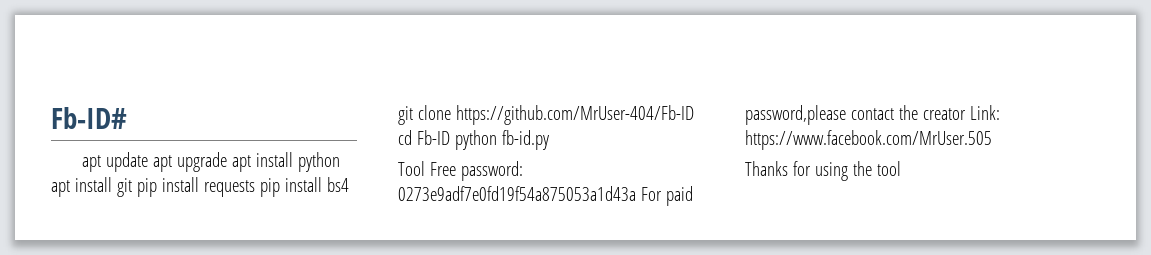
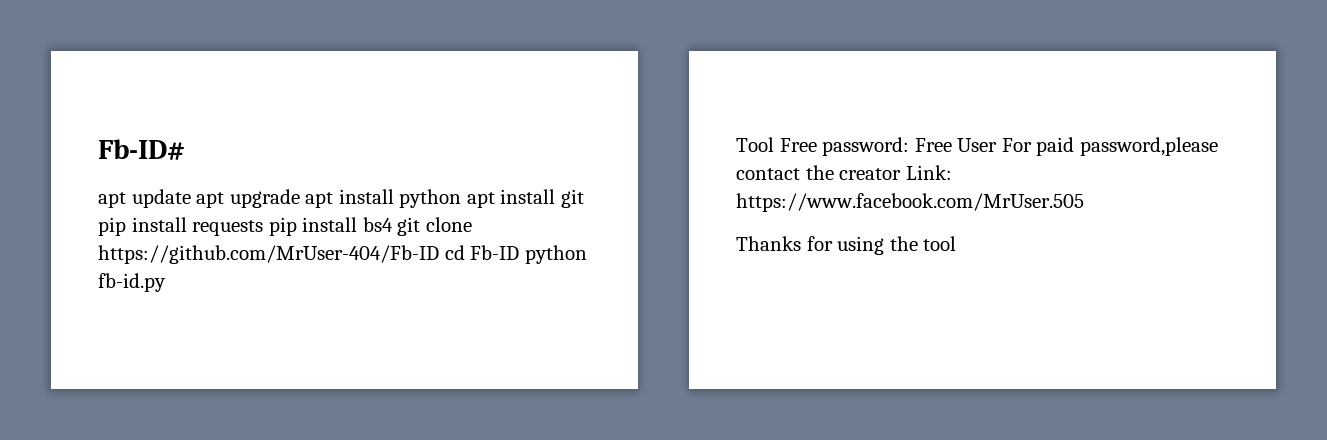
- Tool Free password: 0273e9adf7e0fd19f54a875053a1d43a For paid password,please contact the creator Link: https://www.facebook.com/MrUser.505
+ Tool Free password: Free User For paid password,please contact the creator Link: https://www.facebook.com/MrUser.505

